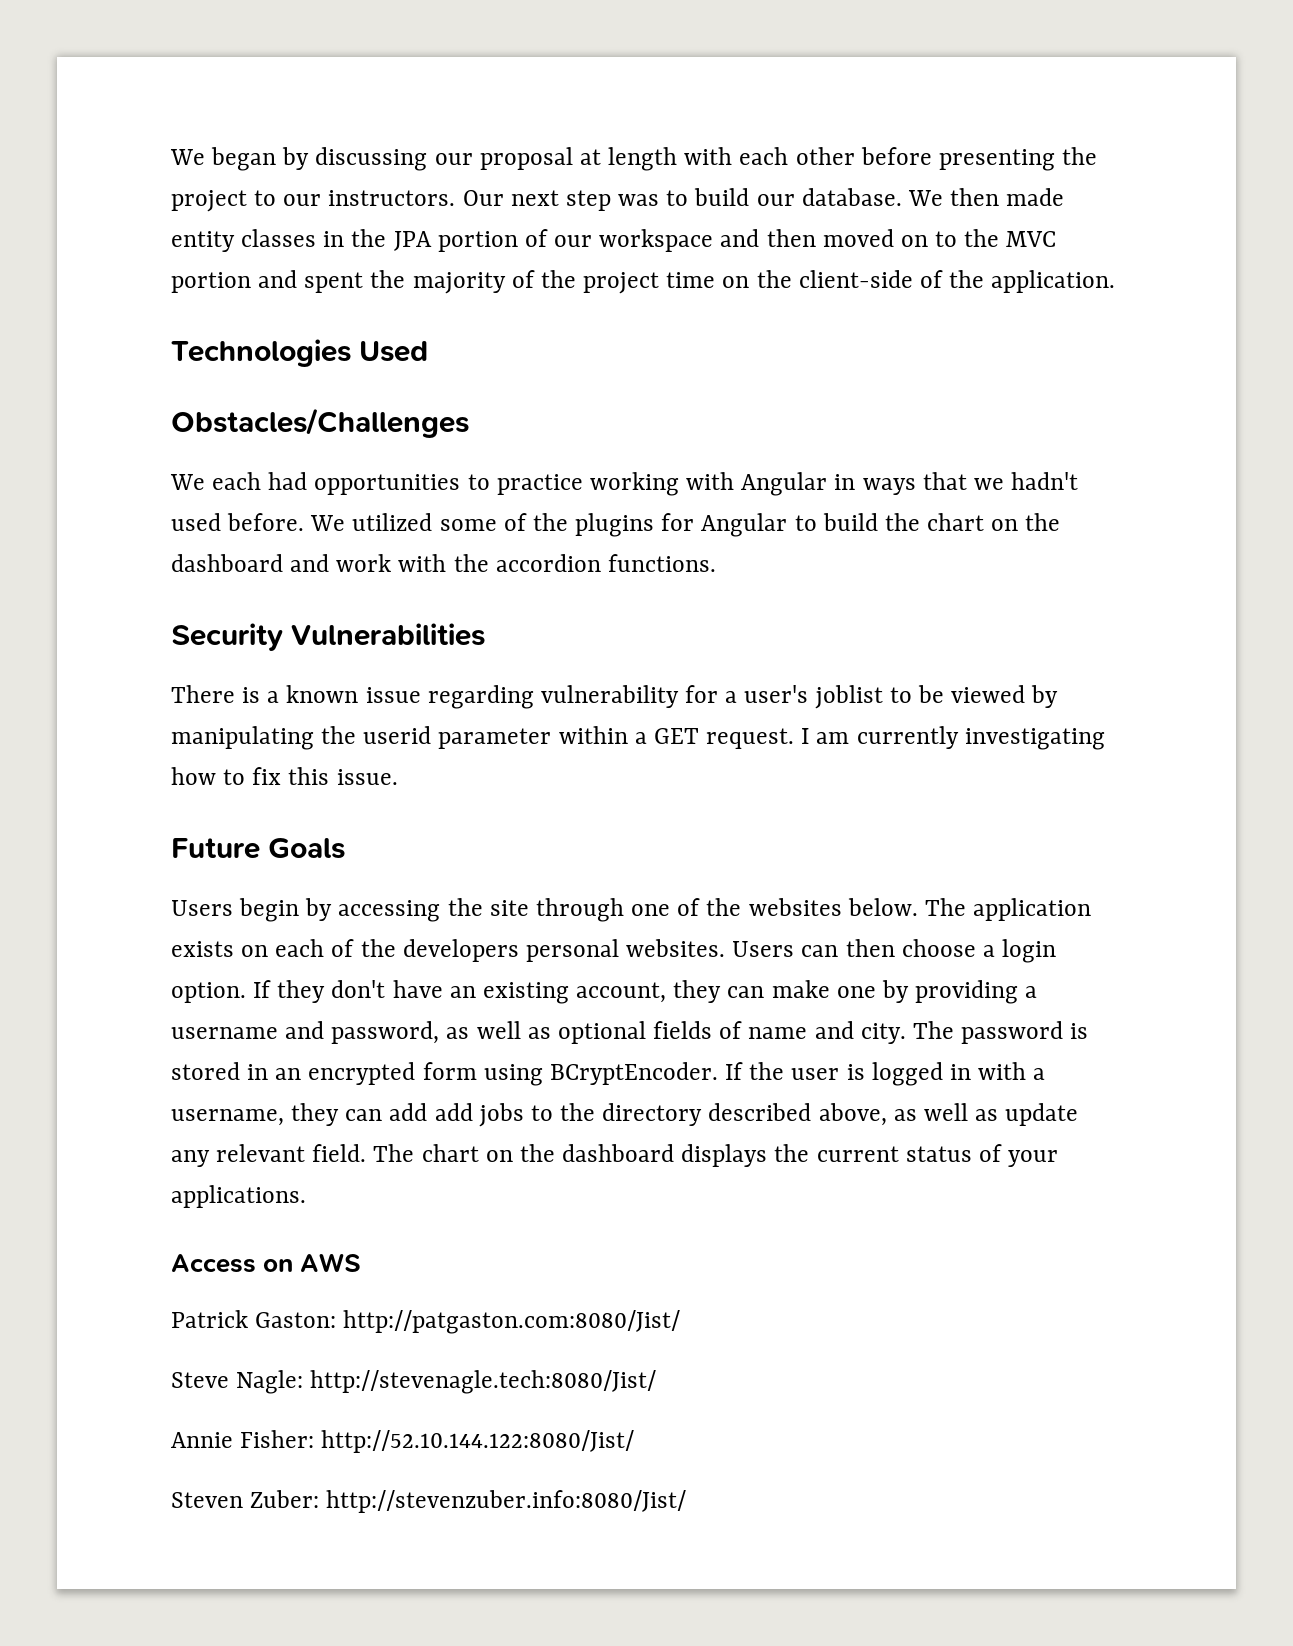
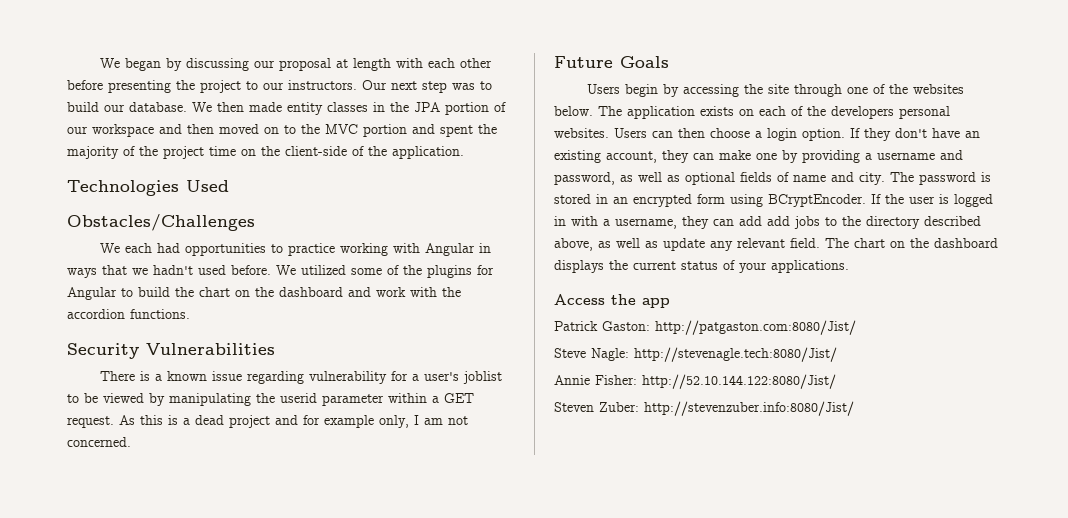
- I am currently investigating how to fix this issue.
+ As this is a dead project and for example only, I am not concerned.
- Access on AWS
+ Access the app

